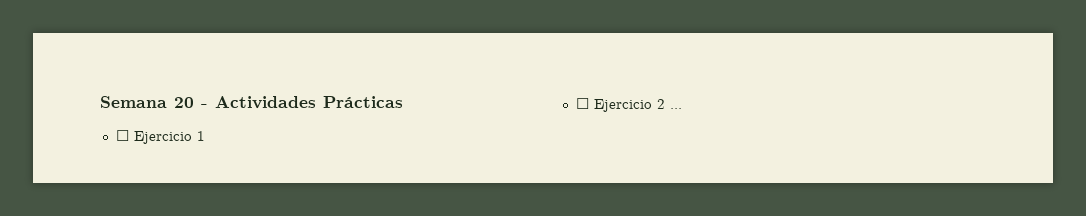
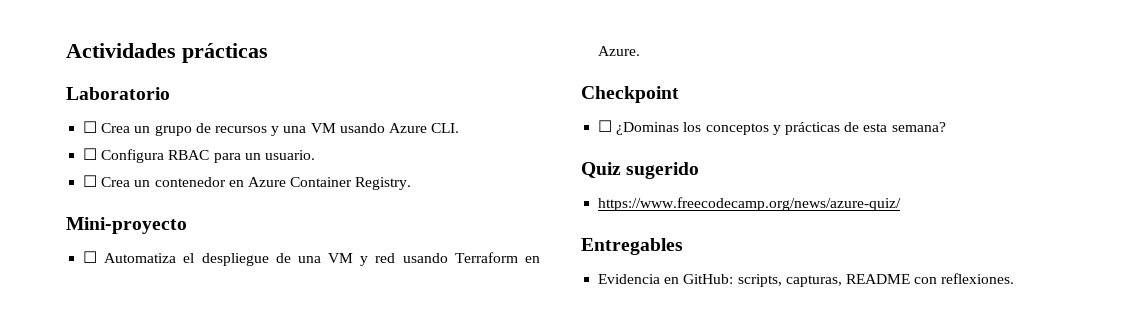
- Semana 20 - Actividades Prácticas
- ☐ Ejercicio 1
- ☐ Ejercicio 2 ...
+ Actividades prácticas
+ Laboratorio
+ ☐ Crea un grupo de recursos y una VM usando Azure CLI.
+ ☐ Configura RBAC para un usuario.
+ ☐ Crea un contenedor en Azure Container Registry.
+ Mini-proyecto
+ ☐ Automatiza el despliegue de una VM y red usando Terraform en Azure.
+ Checkpoint
+ ☐ ¿Dominas los conceptos y prácticas de esta semana?
+ Quiz sugerido
+ https://www.freecodecamp.org/news/azure-quiz/
+ Entregables
+ Evidencia en GitHub: scripts, capturas, README con reflexiones.

